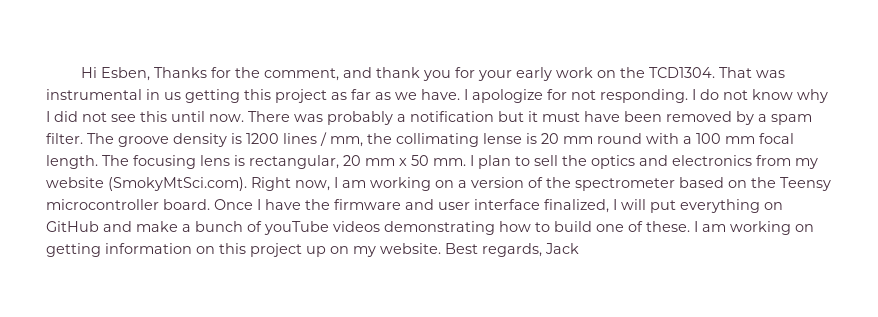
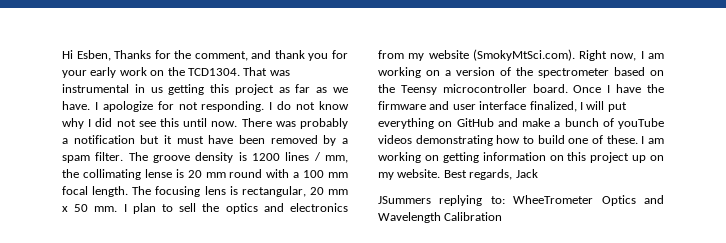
+ JSummers replying to: WheeTrometer Optics and Wavelength Calibration

